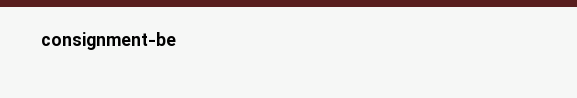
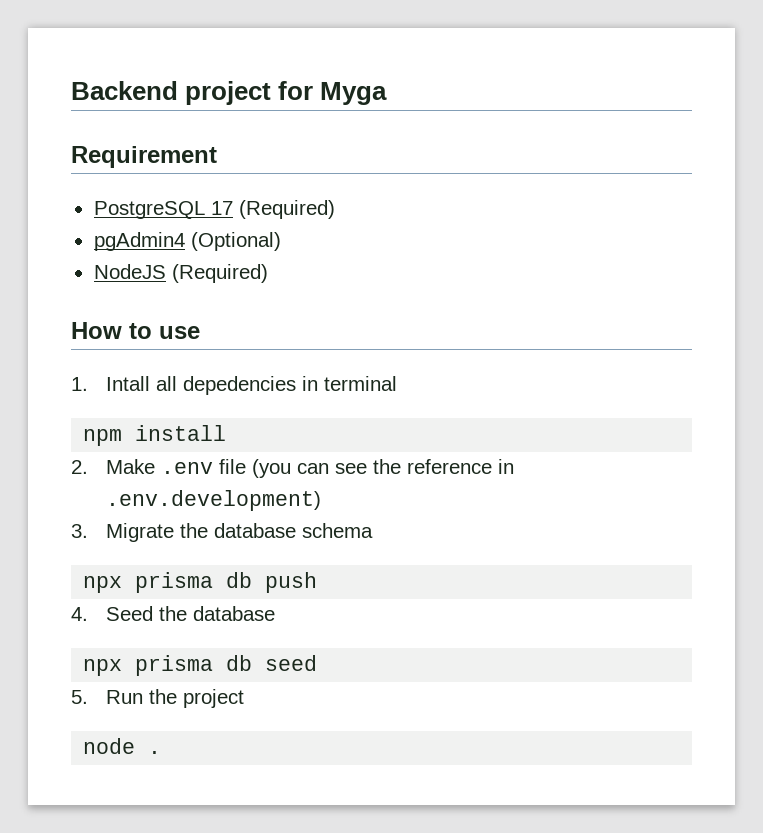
- consignment-be
+ Backend project for Myga
+ Requirement
+ PostgreSQL 17 (Required)
+ pgAdmin4 (Optional)
+ NodeJS (Required)
+ How to use
+ 1. Intall all depedencies in terminal
+ npm install
+ 2. Make .env file (you can see the reference in .env.development)
+ 3. Migrate the database schema
+ npx prisma db push
+ 4. Seed the database
+ npx prisma db seed
+ 5. Run the project
+ node .

